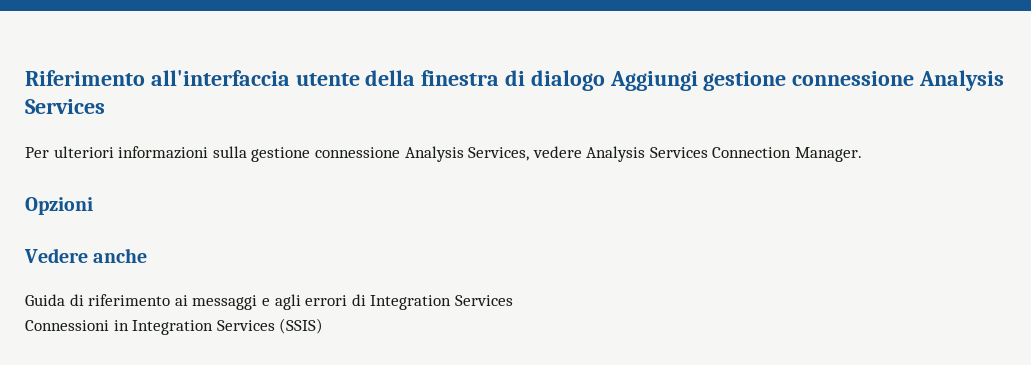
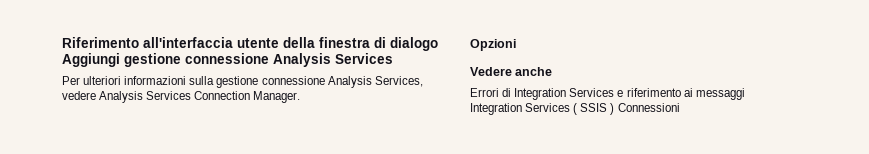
- Guida di riferimento ai messaggi e agli errori di Integration Services
- Connessioni in Integration Services (SSIS)
+ Errori di Integration Services e riferimento ai messaggi
+ Integration Services ( SSIS ) Connessioni

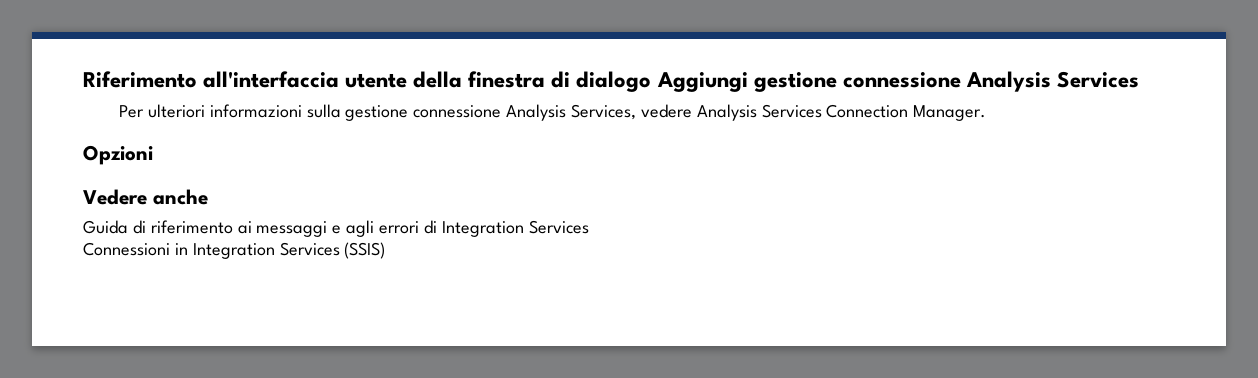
- Errori di Integration Services e riferimento ai messaggi
- Integration Services ( SSIS ) Connessioni
+ Guida di riferimento ai messaggi e agli errori di Integration Services
+ Connessioni in Integration Services (SSIS)

